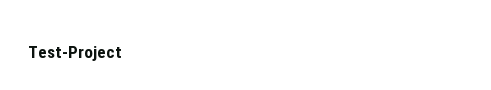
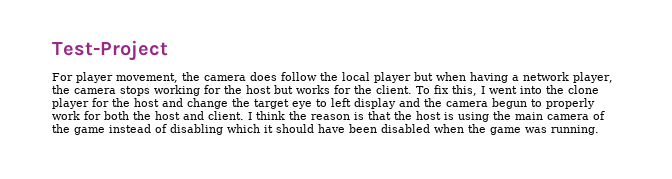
+ For player movement, the camera does follow the local player but when having a network player, the camera stops working for the host but works for the client. To fix this, I went into the clone player for the host and change the target eye to left display and the camera begun to properly work for both the host and client. I think the reason is that the host is using the main camera of the game instead of disabling which it should have been disabled when the game was running.

